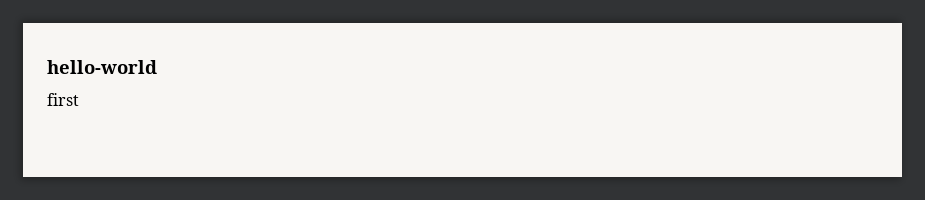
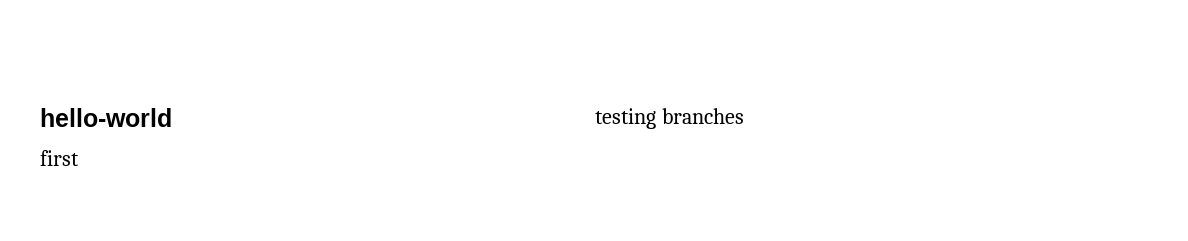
+ testing branches

